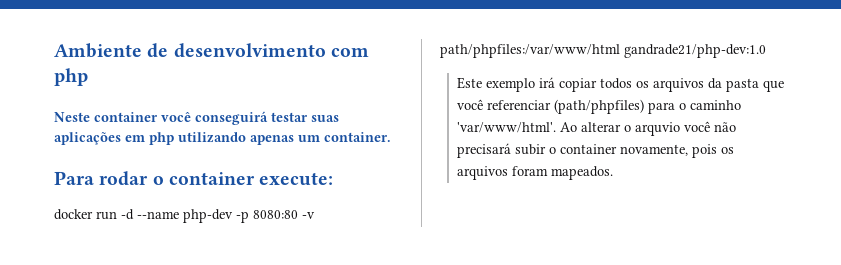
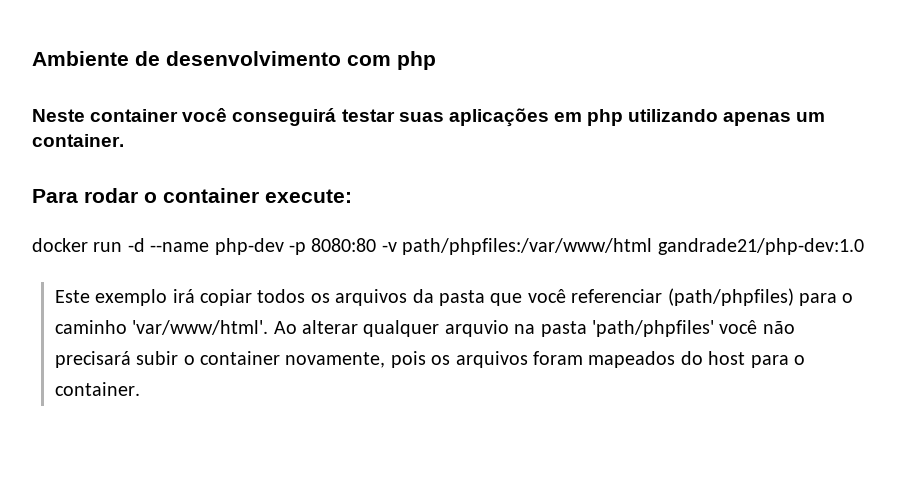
- Ao alterar o arquvio você não precisará subir o container novamente, pois os arquivos foram mapeados.
+ Ao alterar qualquer arquvio na pasta 'path/phpfiles' você não precisará subir o container novamente, pois os arquivos foram mapeados do host para o container.

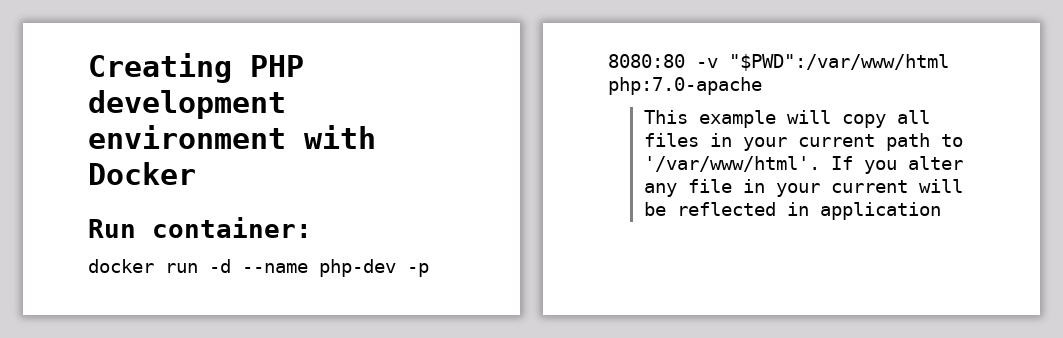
- Ambiente de desenvolvimento com php
- Neste container você conseguirá testar suas aplicações em php utilizando apenas um container.
- Para rodar o container execute:
+ Creating PHP development environment with Docker
+ Run container:
- docker run -d --name php-dev -p 8080:80 -v path/phpfiles:/var/www/html gandrade21/php-dev:1.0
- Este exemplo irá copiar todos os arquivos da pasta que você referenciar (path/phpfiles) para o caminho 'var/www/html'. Ao alterar qualquer arquvio na pasta 'path/phpfiles' você não precisará subir o container novamente, pois os arquivos foram mapeados do host para o container.
+ docker run -d --name php-dev -p 8080:80 -v "$PWD":/var/www/html php:7.0-apache
+ This example will copy all files in your current path to '/var/www/html'. If you alter any file in your current will be reflected in application

